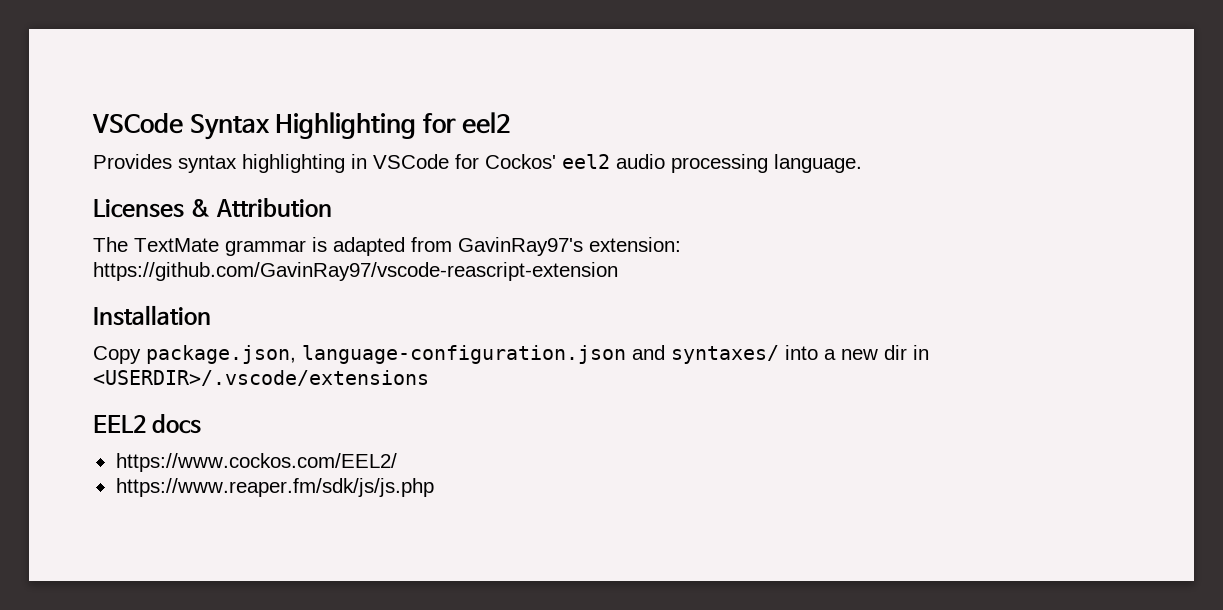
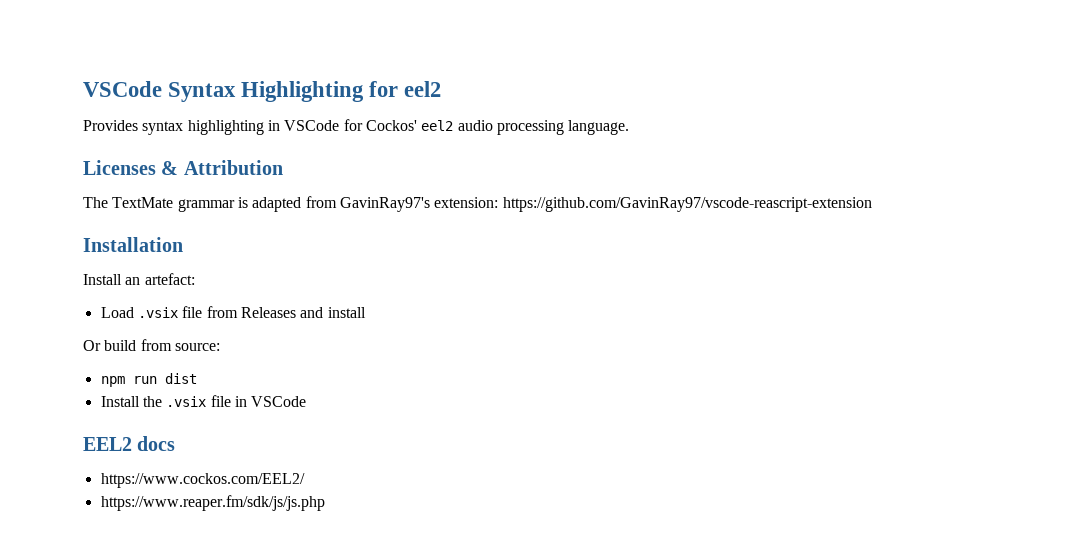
- Copy package.json, language-configuration.json and syntaxes/ into a new dir in <USERDIR>/.vscode/extensions
+ Install an artefact:
+ Load .vsix file from Releases and install
+ Or build from source:
+ npm run dist
+ Install the .vsix file in VSCode

